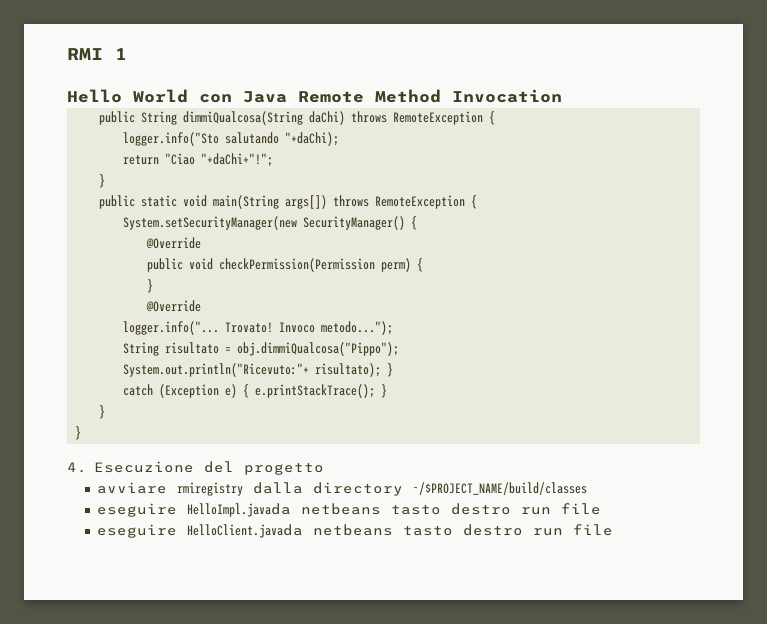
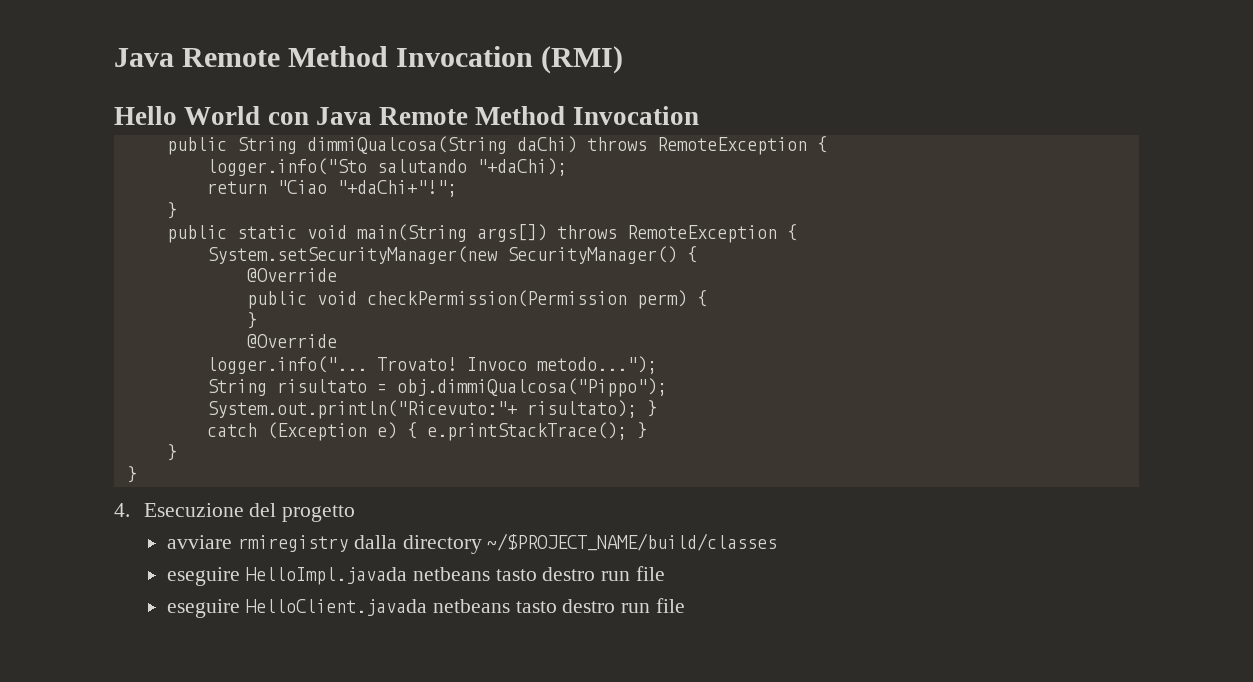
- RMI 1
+ Java Remote Method Invocation (RMI)

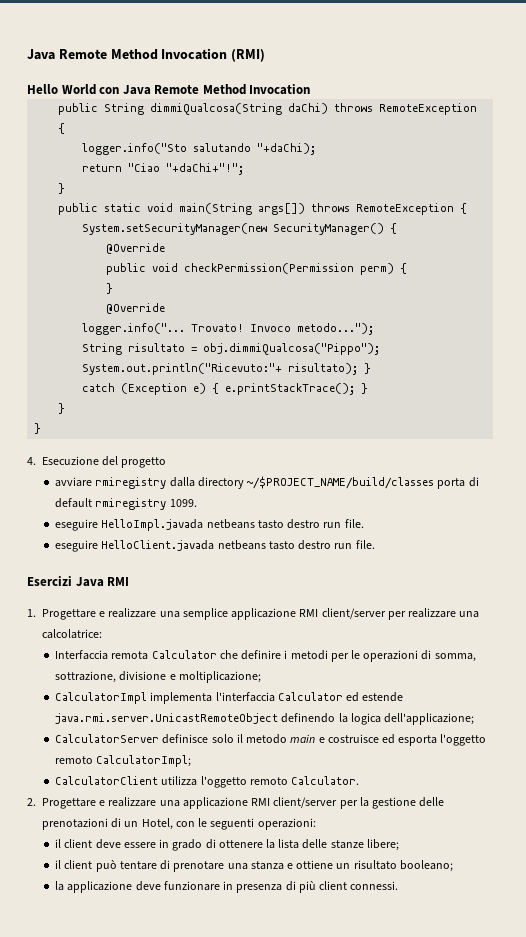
- avviare rmiregistry dalla directory ~/$PROJECT_NAME/build/classes
+ avviare rmiregistry dalla directory ~/$PROJECT_NAME/build/classes porta di default rmiregistry 1099.
- eseguire HelloImpl.javada netbeans tasto destro run file
+ eseguire HelloImpl.javada netbeans tasto destro run file.
- eseguire HelloClient.javada netbeans tasto destro run file
+ eseguire HelloClient.javada netbeans tasto destro run file.
+ Esercizi Java RMI
+ 1. Progettare e realizzare una semplice applicazione RMI client/server per realizzare una calcolatrice:
+ Interfaccia remota Calculator che definire i metodi per le operazioni di somma, sottrazione, divisione e moltiplicazione;
+ CalculatorImpl implementa l'interfaccia Calculator ed estende java.rmi.server.UnicastRemoteObject definendo la logica dell'applicazione;
+ CalculatorServer definisce solo il metodo main e costruisce ed esporta l'oggetto remoto CalculatorImpl;
+ CalculatorClient utilizza l'oggetto remoto Calculator.
+ 2. Progettare e realizzare una applicazione RMI client/server per la gestione delle prenotazioni di un Hotel, con le seguenti operazioni:
+ il client deve essere in grado di ottenere la lista delle stanze libere;
+ il client può tentare di prenotare una stanza e ottiene un risultato booleano;
+ la applicazione deve funzionare in presenza di più client connessi.

